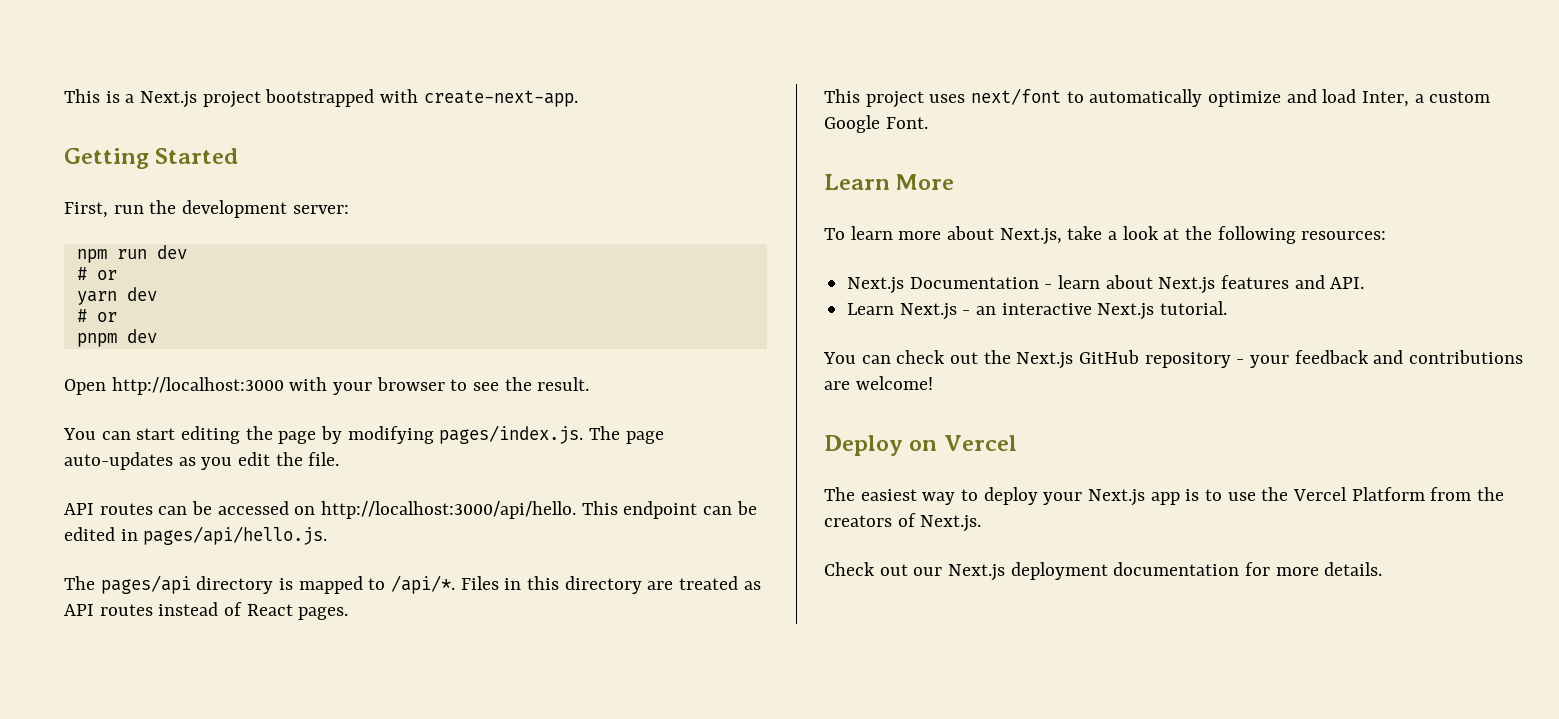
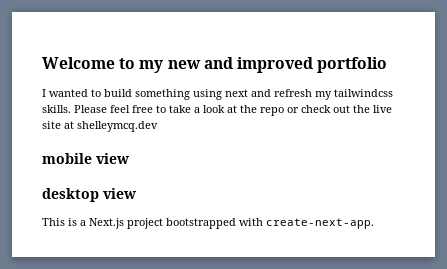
+ Welcome to my new and improved portfolio
+ I wanted to build something using next and refresh my tailwindcss skills. Please feel free to take a look at the repo or check out the live site at shelleymcq.dev
+ mobile view
+ desktop view
- Getting Started
- First, run the development server:
- npm run dev
- # or
- yarn dev
- # or
- pnpm dev
- Open http://localhost:3000 with your browser to see the result.
- You can start editing the page by modifying pages/index.js. The page auto-updates as you edit the file.
- API routes can be accessed on http://localhost:3000/api/hello. This endpoint can be edited in pages/api/hello.js.
- The pages/api directory is mapped to /api/*. Files in this directory are treated as API routes instead of React pages.
- This project uses next/font to automatically optimize and load Inter, a custom Google Font.
- Learn More
- To learn more about Next.js, take a look at the following resources:
- Next.js Documentation - learn about Next.js features and API.
- Learn Next.js - an interactive Next.js tutorial.
- You can check out the Next.js GitHub repository - your feedback and contributions are welcome!
- Deploy on Vercel
- The easiest way to deploy your Next.js app is to use the Vercel Platform from the creators of Next.js.
- Check out our Next.js deployment documentation for more details.

